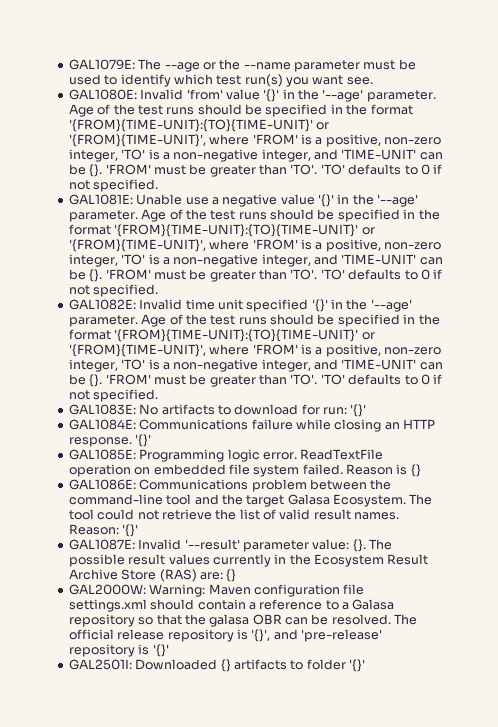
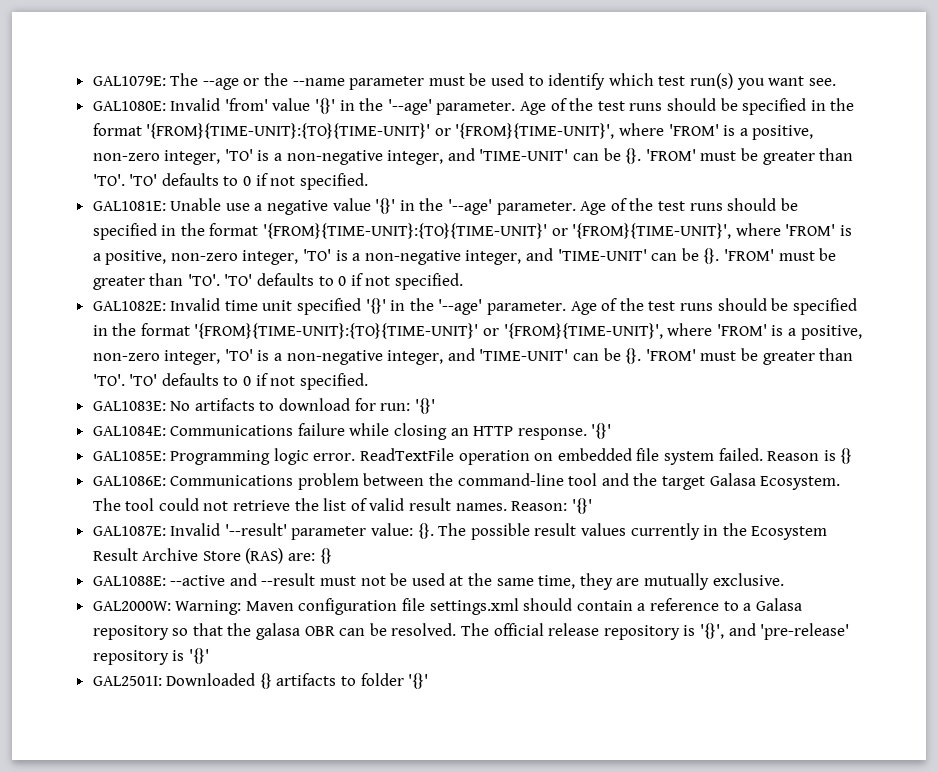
+ GAL1088E: --active and --result must not be used at the same time, they are mutually exclusive.

